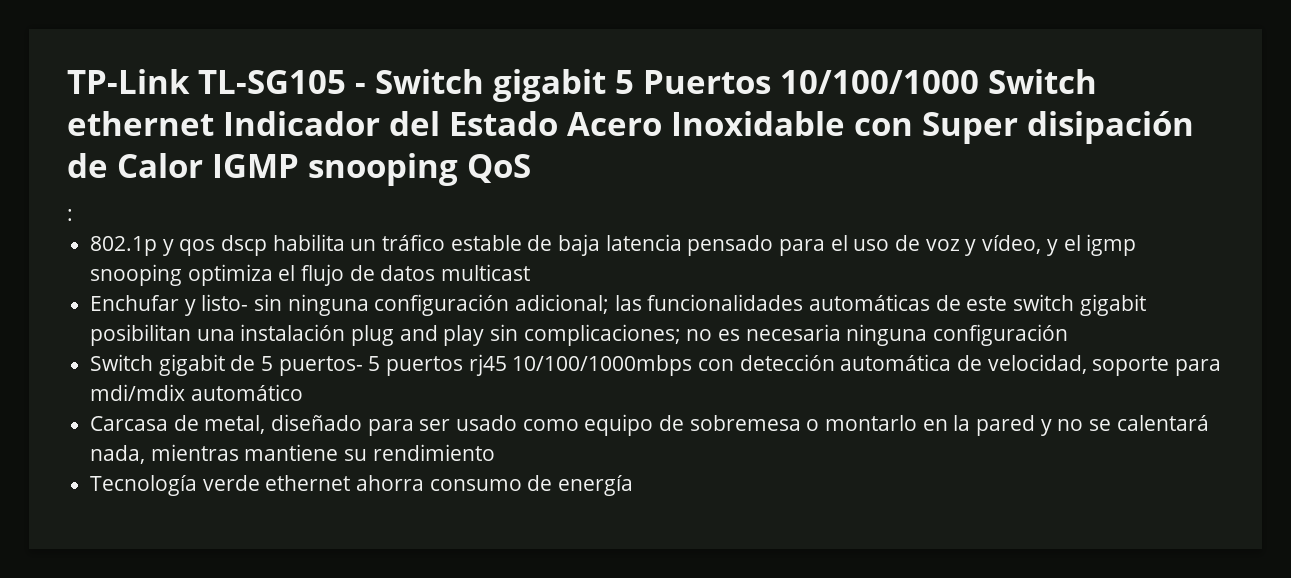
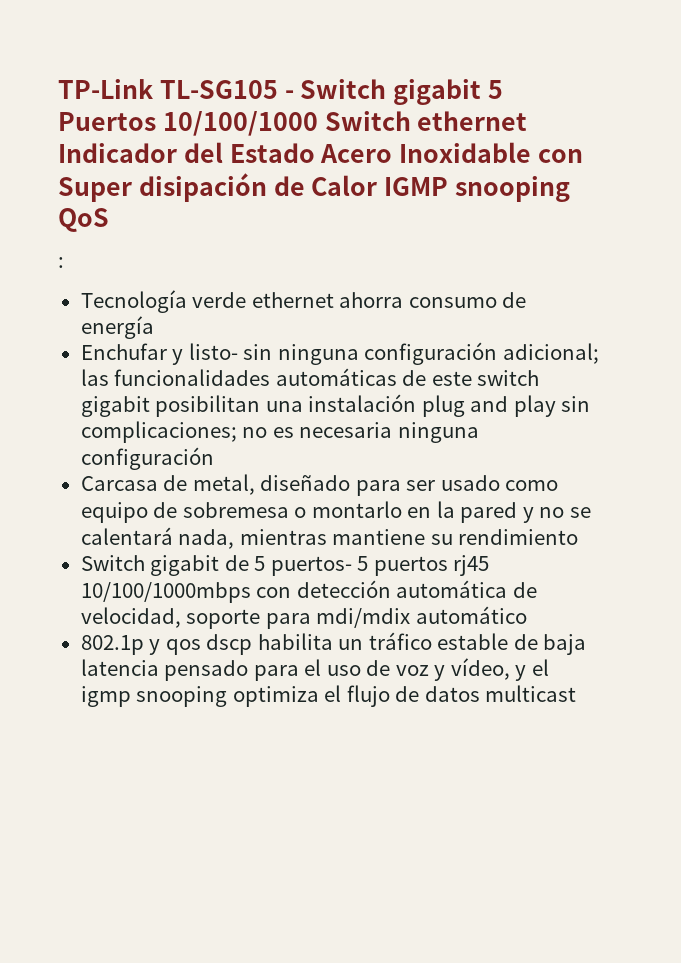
+ Tecnología verde ethernet ahorra consumo de energía
+ Enchufar y listo- sin ninguna configuración adicional; las funcionalidades automáticas de este switch gigabit posibilitan una instalación plug and play sin complicaciones; no es necesaria ninguna configuración
+ Carcasa de metal, diseñado para ser usado como equipo de sobremesa o montarlo en la pared y no se calentará nada, mientras mantiene su rendimiento
+ Switch gigabit de 5 puertos- 5 puertos rj45 10/100/1000mbps con detección automática de velocidad, soporte para mdi/mdix automático
- Enchufar y listo- sin ninguna configuración adicional; las funcionalidades automáticas de este switch gigabit posibilitan una instalación plug and play sin complicaciones; no es necesaria ninguna configuración
- Switch gigabit de 5 puertos- 5 puertos rj45 10/100/1000mbps con detección automática de velocidad, soporte para mdi/mdix automático
- Carcasa de metal, diseñado para ser usado como equipo de sobremesa o montarlo en la pared y no se calentará nada, mientras mantiene su rendimiento
- Tecnología verde ethernet ahorra consumo de energía

